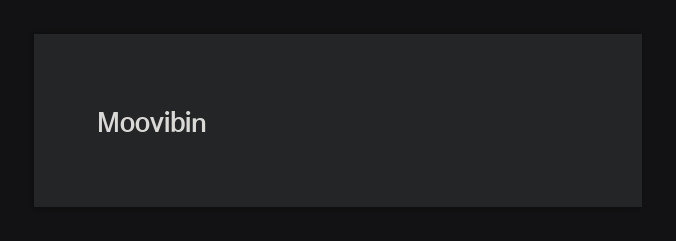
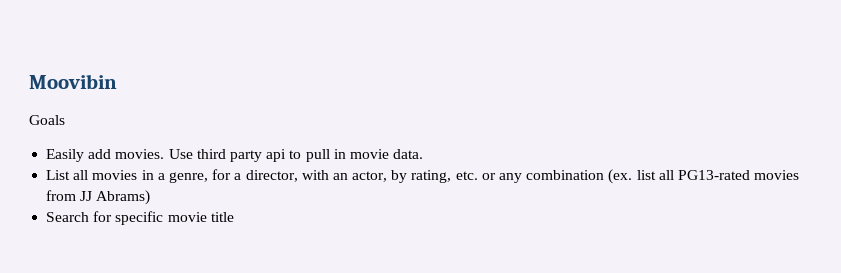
+ Goals
+ Easily add movies. Use third party api to pull in movie data.
+ List all movies in a genre, for a director, with an actor, by rating, etc. or any combination (ex. list all PG13-rated movies from JJ Abrams)
+ Search for specific movie title

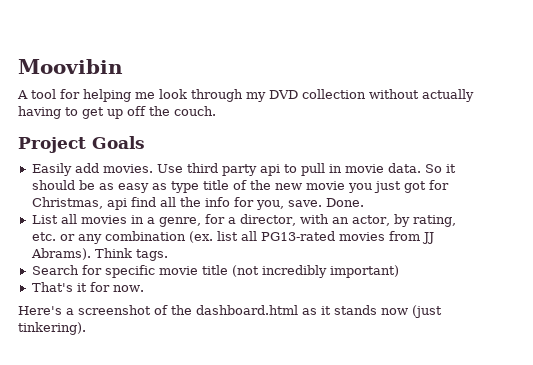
- Goals
+ A tool for helping me look through my DVD collection without actually having to get up off the couch.
+ Project Goals
+ So it should be as easy as type title of the new movie you just got for Christmas, api find all the info for you, save. Done.
- List all movies in a genre, for a director, with an actor, by rating, etc. or any combination (ex. list all PG13-rated movies from JJ Abrams)
+ List all movies in a genre, for a director, with an actor, by rating, etc. or any combination (ex. list all PG13-rated movies from JJ Abrams). Think tags.
- Search for specific movie title
+ Search for specific movie title (not incredibly important)
+ That's it for now.
+ Here's a screenshot of the dashboard.html as it stands now (just tinkering).

